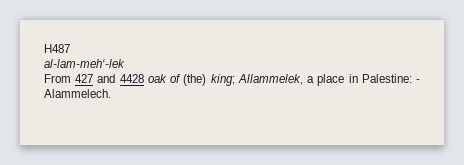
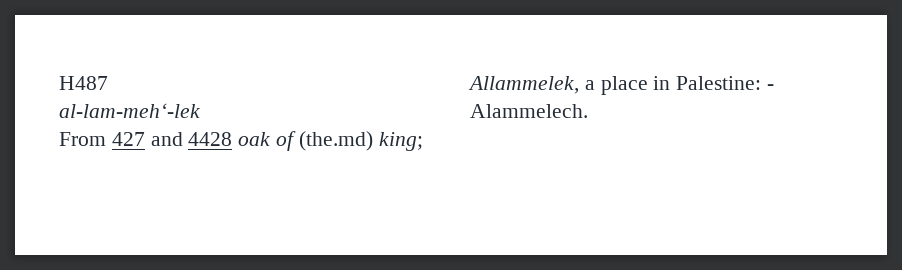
- From 427 and 4428 oak of (the) king; Allammelek, a place in Palestine: - Alammelech.
+ From 427 and 4428 oak of (the.md) king; Allammelek, a place in Palestine: - Alammelech.

